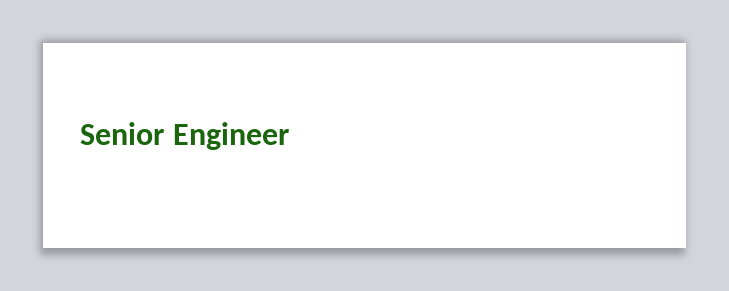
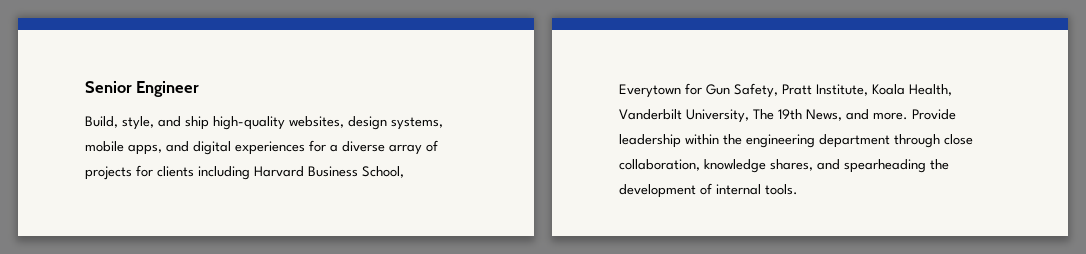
+ Build, style, and ship high-quality websites, design systems, mobile apps, and digital experiences for a diverse array of projects for clients including Harvard Business School, Everytown for Gun Safety, Pratt Institute, Koala Health, Vanderbilt University, The 19th News, and more. Provide leadership within the engineering department through close collaboration, knowledge shares, and spearheading the development of internal tools.

